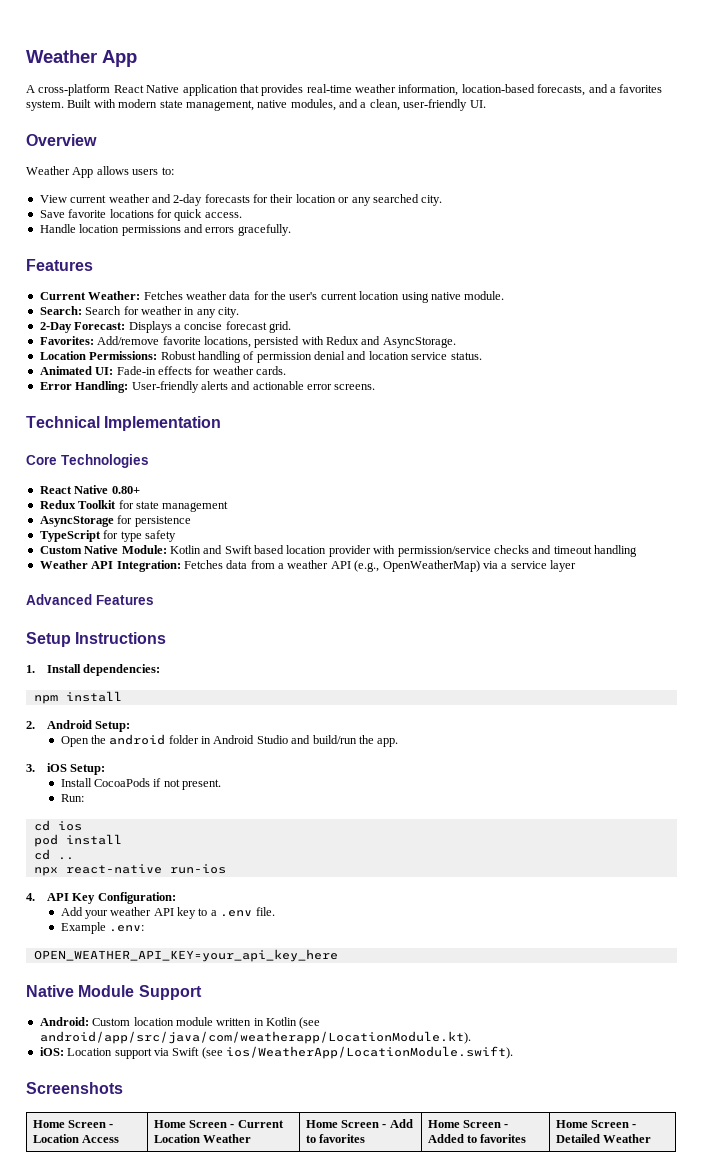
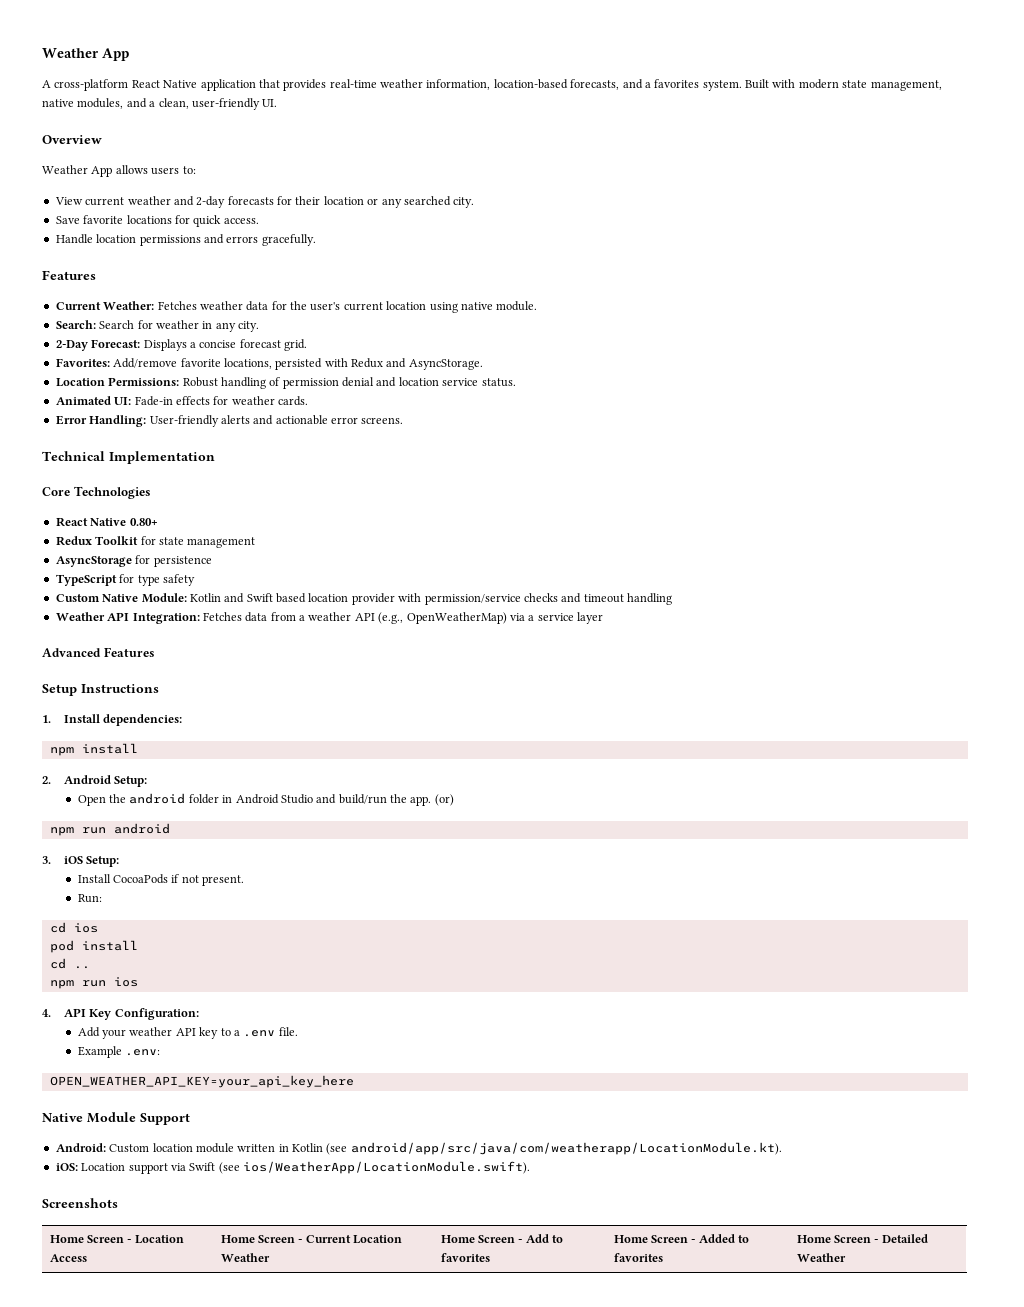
+ (or)
+ npm run android
- npx react-native run-ios
+ npm run ios

